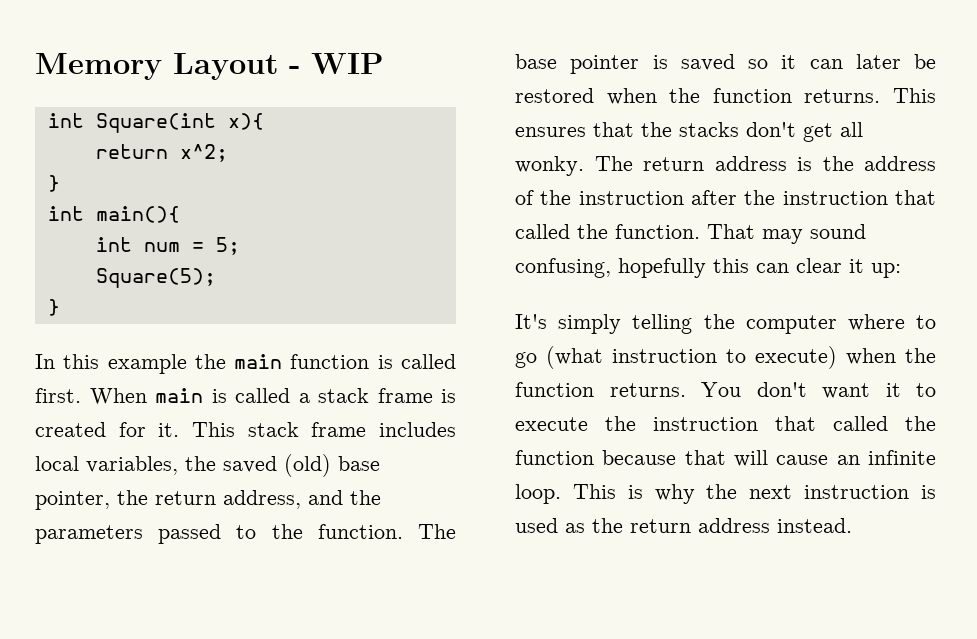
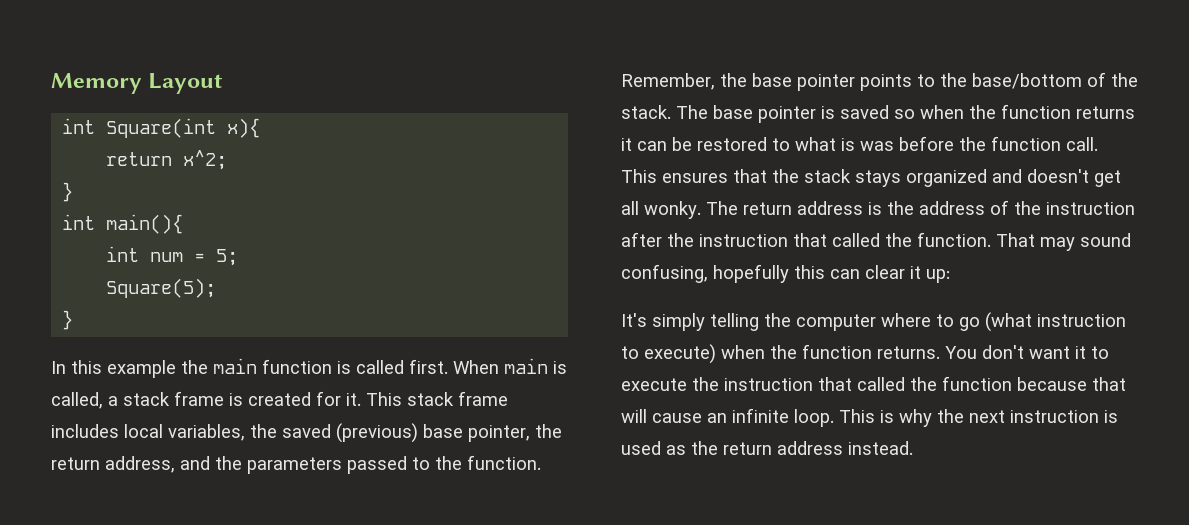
- Memory Layout - WIP
+ Memory Layout
- When main is called a stack frame is created for it.
+ When main is called, a stack frame is created for it.
- This stack frame includes local variables, the saved (old) base pointer, the return address, and the parameters passed to the function.
+ This stack frame includes local variables, the saved (previous) base pointer, the return address, and the parameters passed to the function.
+ Remember, the base pointer points to the base/bottom of the stack.
- The base pointer is saved so it can later be restored when the function returns. This ensures that the stacks don't get all wonky.
+ The base pointer is saved so when the function returns it can be restored to what is was before the function call. This ensures that the stack stays organized and doesn't get all wonky.

